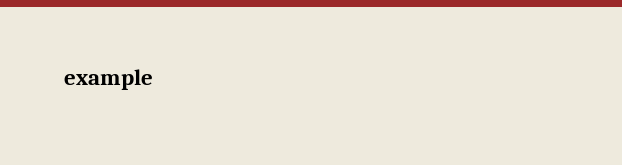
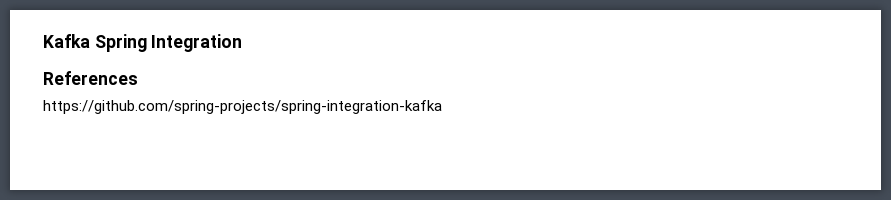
- example
+ Kafka Spring Integration
+ References
+ https://github.com/spring-projects/spring-integration-kafka

